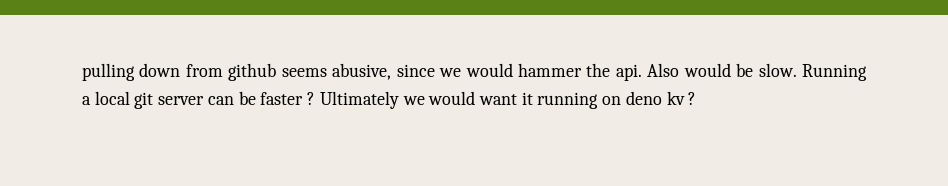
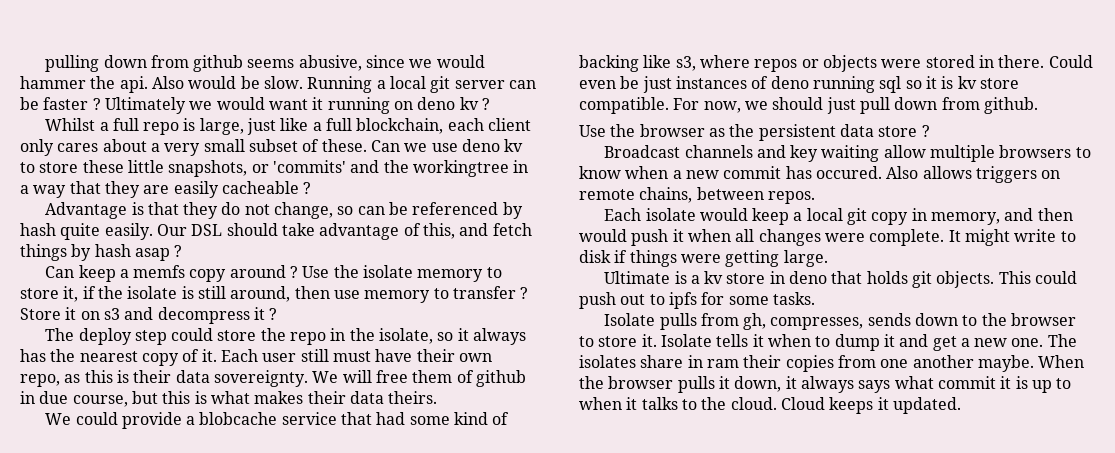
+ Whilst a full repo is large, just like a full blockchain, each client only cares about a very small subset of these. Can we use deno kv to store these little snapshots, or 'commits' and the workingtree in a way that they are easily cacheable ?
+ Advantage is that they do not change, so can be referenced by hash quite easily. Our DSL should take advantage of this, and fetch things by hash asap ?
+ Can keep a memfs copy around ? Use the isolate memory to store it, if the isolate is still around, then use memory to transfer ? Store it on s3 and decompress it ?
+ The deploy step could store the repo in the isolate, so it always has the nearest copy of it. Each user still must have their own repo, as this is their data sovereignty. We will free them of github in due course, but this is what makes their data theirs.
+ We could provide a blobcache service that had some kind of backing like s3, where repos or objects were stored in there. Could even be just instances of deno running sql so it is kv store compatible. For now, we should just pull down from github.
+ Use the browser as the persistent data store ?
+ Broadcast channels and key waiting allow multiple browsers to know when a new commit has occured. Also allows triggers on remote chains, between repos.
+ Each isolate would keep a local git copy in memory, and then would push it when all changes were complete. It might write to disk if things were getting large.
+ Ultimate is a kv store in deno that holds git objects. This could push out to ipfs for some tasks.
+ Isolate pulls from gh, compresses, sends down to the browser to store it. Isolate tells it when to dump it and get a new one. The isolates share in ram their copies from one another maybe. When the browser pulls it down, it always says what commit it is up to when it talks to the cloud. Cloud keeps it updated.

